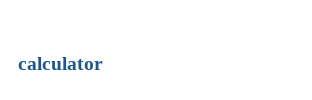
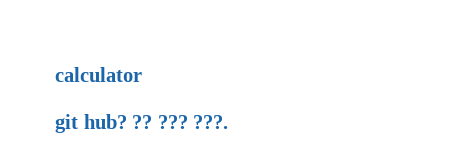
+ git hub? ?? ??? ???.

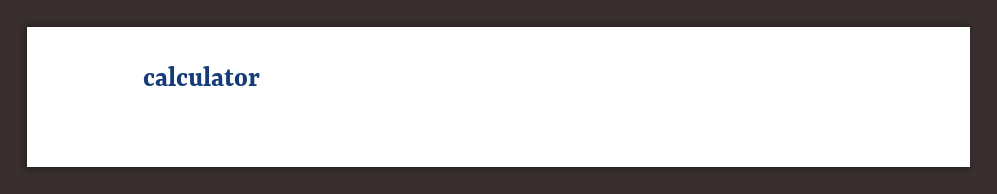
- git hub? ?? ??? ???.

